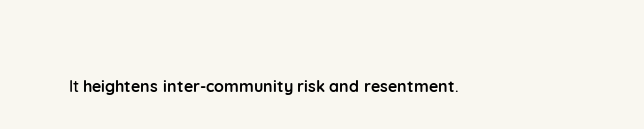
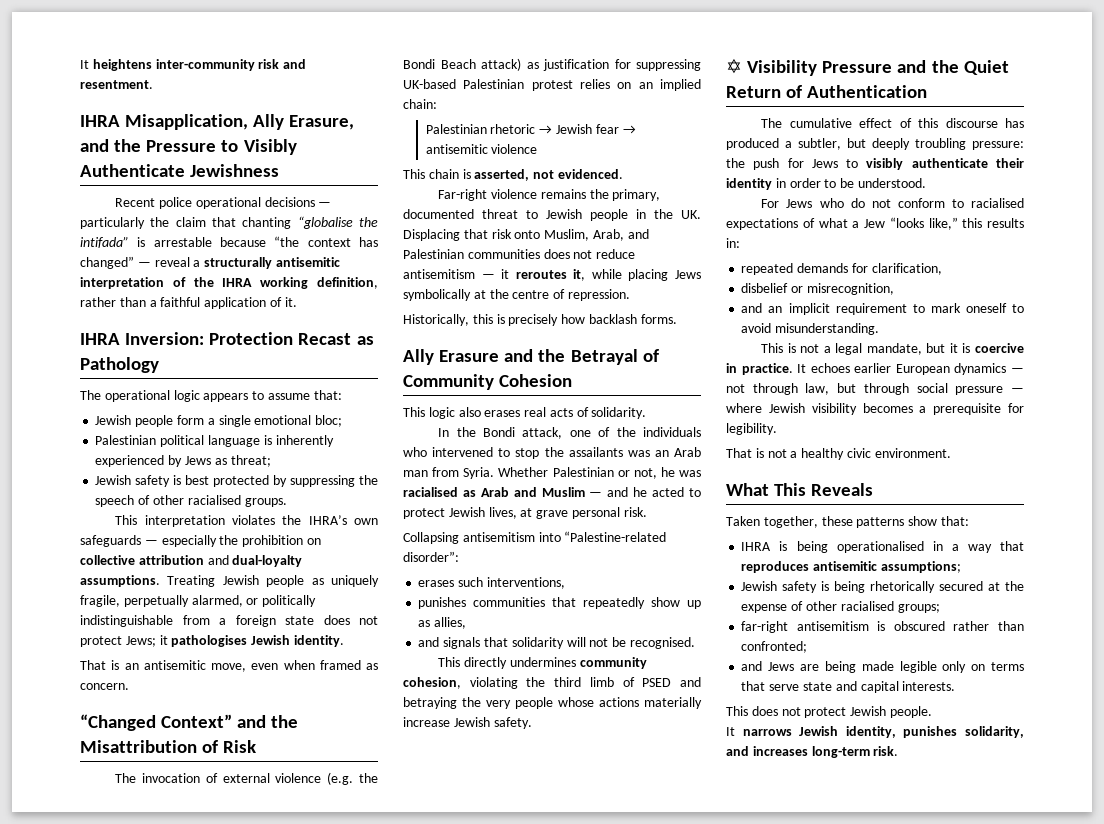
+ IHRA Misapplication, Ally Erasure, and the Pressure to Visibly Authenticate Jewishness
+ Recent police operational decisions — particularly the claim that chanting “globalise the intifada” is arrestable because “the context has changed” — reveal a structurally antisemitic interpretation of the IHRA working definition, rather than a faithful application of it.
+ IHRA Inversion: Protection Recast as Pathology
+ The operational logic appears to assume that:
+ Jewish people form a single emotional bloc;
+ Palestinian political language is inherently experienced by Jews as threat;
+ Jewish safety is best protected by suppressing the speech of other racialised groups.
+ This interpretation violates the IHRA’s own safeguards — especially the prohibition on collective attribution and dual-loyalty assumptions. Treating Jewish people as uniquely fragile, perpetually alarmed, or politically indistinguishable from a foreign state does not protect Jews; it pathologises Jewish identity.
+ That is an antisemitic move, even when framed as concern.
+ “Changed Context” and the Misattribution of Risk
+ The invocation of external violence (e.g. the Bondi Beach attack) as justification for suppressing UK-based Palestinian protest relies on an implied chain:
+ Palestinian rhetoric → Jewish fear → antisemitic violence
+ This chain is asserted, not evidenced.
+ Far-right violence remains the primary, documented threat to Jewish people in the UK. Displacing that risk onto Muslim, Arab, and Palestinian communities does not reduce antisemitism — it reroutes it, while placing Jews symbolically at the centre of repression.
+ Historically, this is precisely how backlash forms.
+ Ally Erasure and the Betrayal of Community Cohesion
+ This logic also erases real acts of solidarity.
+ In the Bondi attack, one of the individuals who intervened to stop the assailants was an Arab man from Syria. Whether Palestinian or not, he was racialised as Arab and Muslim — and he acted to protect Jewish lives, at grave personal risk.
+ Collapsing antisemitism into “Palestine-related disorder”:
+ erases such interventions,
+ punishes communities that repeatedly show up as allies,
+ and signals that solidarity will not be recognised.
+ This directly undermines community cohesion, violating the third limb of PSED and betraying the very people whose actions materially increase Jewish safety.
+ ✡ Visibility Pressure and the Quiet Return of Authentication
+ The cumulative effect of this discourse has produced a subtler, but deeply troubling pressure: the push for Jews to visibly authenticate their identity in order to be understood.
+ For Jews who do not conform to racialised expectations of what a Jew “looks like,” this results in:
+ repeated demands for clarification,
+ disbelief or misrecognition,
+ and an implicit requirement to mark oneself to avoid misunderstanding.
+ This is not a legal mandate, but it is coercive in practice. It echoes earlier European dynamics — not through law, but through social pressure — where Jewish visibility becomes a prerequisite for legibility.
+ That is not a healthy civic environment.
+ What This Reveals
+ Taken together, these patterns show that:
+ IHRA is being operationalised in a way that reproduces antisemitic assumptions;
+ Jewish safety is being rhetorically secured at the expense of other racialised groups;
+ far-right antisemitism is obscured rather than confronted;
+ and Jews are being made legible only on terms that serve state and capital interests.
+ This does not protect Jewish people.
+ It narrows Jewish identity, punishes solidarity, and increases long-term risk.

